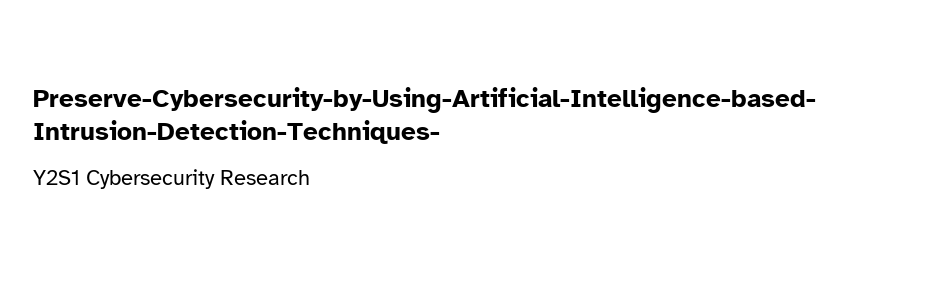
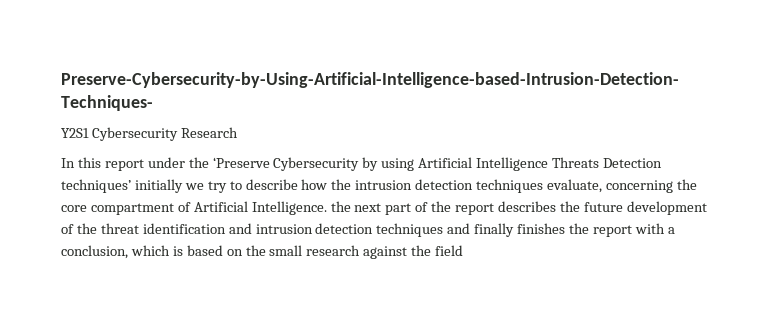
+ In this report under the ‘Preserve Cybersecurity by using Artificial Intelligence Threats Detection techniques’ initially we try to describe how the intrusion detection techniques evaluate, concerning the core compartment of Artificial Intelligence. the next part of the report describes the future development of the threat identification and intrusion detection techniques and finally finishes the report with a conclusion, which is based on the small research against the field

